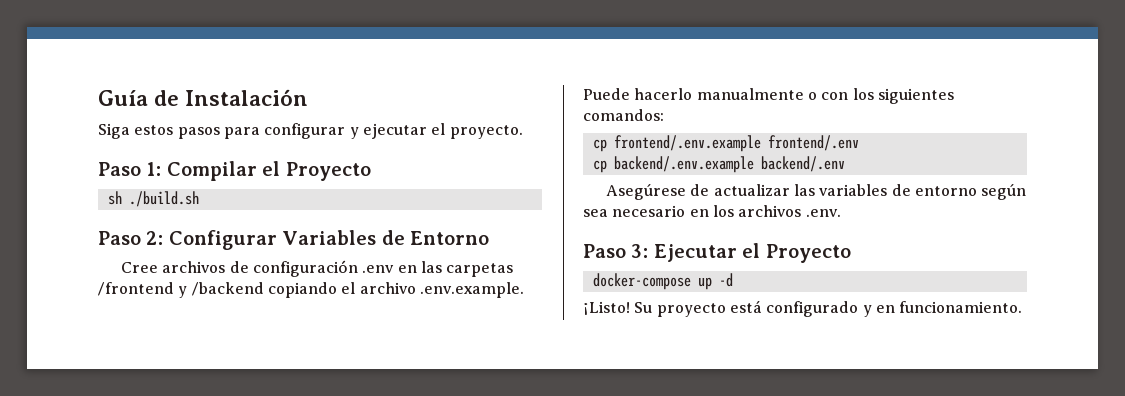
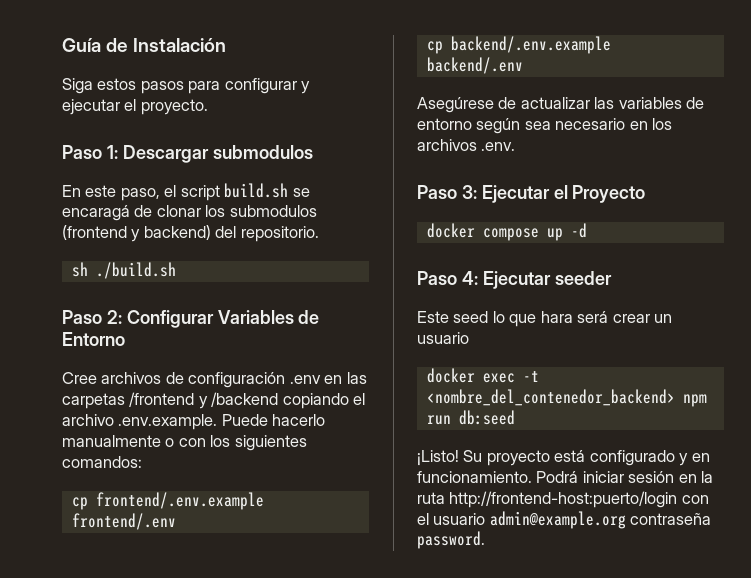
- Paso 1: Compilar el Proyecto
+ Paso 1: Descargar submodulos
+ En este paso, el script build.sh se encaragá de clonar los submodulos (frontend y backend) del repositorio.
- docker-compose up -d
+ docker compose up -d
+ Paso 4: Ejecutar seeder
+ Este seed lo que hara será crear un usuario
+ docker exec -t <nombre_del_contenedor_backend> npm run db:seed
+ Podrá iniciar sesión en la ruta http://frontend-host:puerto/login con el usuario admin@example.org contraseña password.

